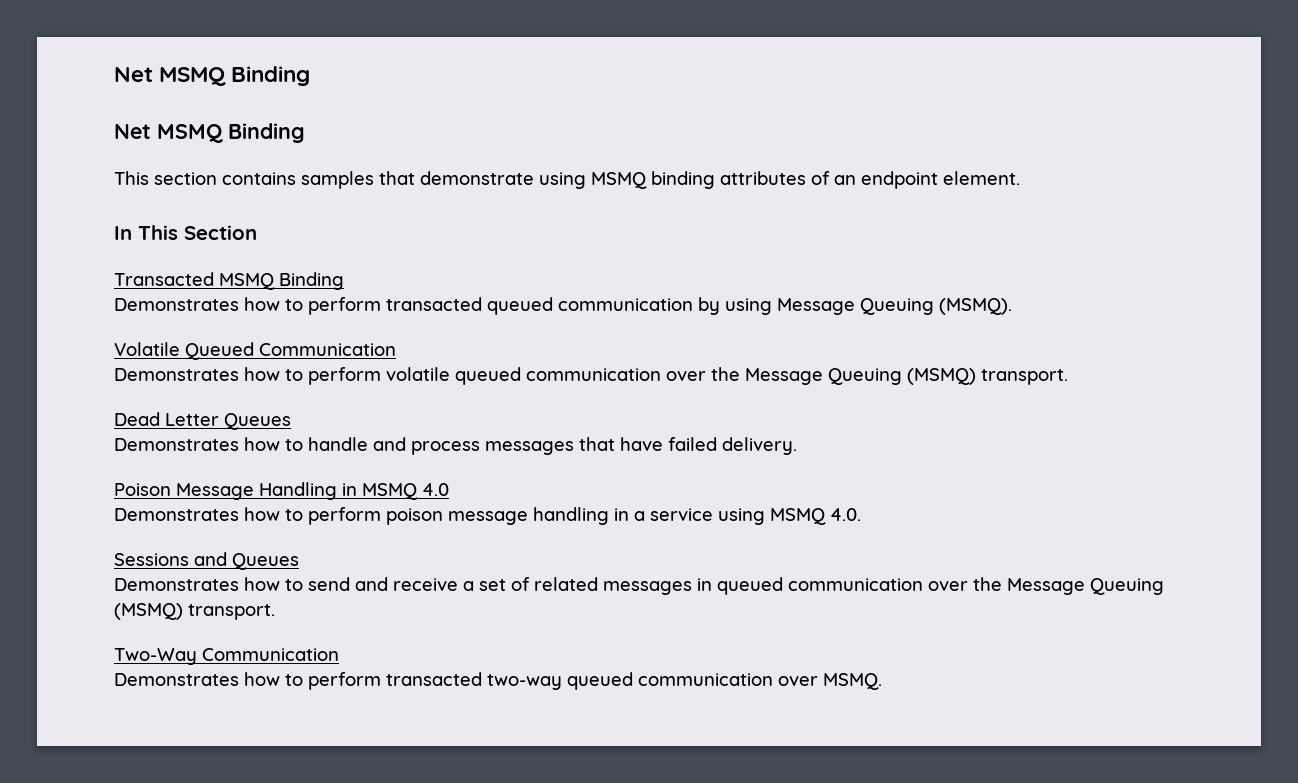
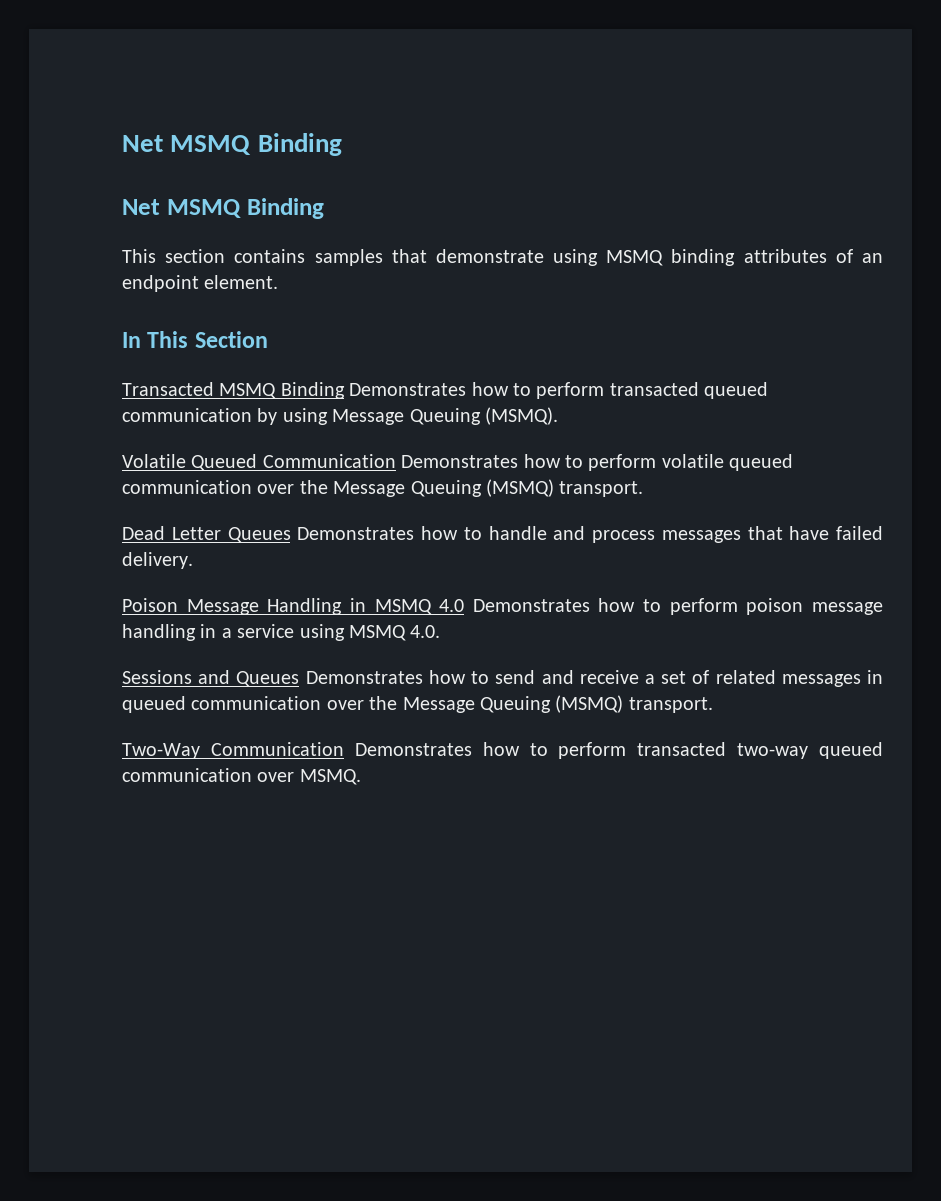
- Transacted MSMQ Binding
- Demonstrates how to perform transacted queued communication by using Message Queuing (MSMQ).
+ Transacted MSMQ Binding Demonstrates how to perform transacted queued communication by using Message Queuing (MSMQ).
- Volatile Queued Communication
- Demonstrates how to perform volatile queued communication over the Message Queuing (MSMQ) transport.
+ Volatile Queued Communication Demonstrates how to perform volatile queued communication over the Message Queuing (MSMQ) transport.
- Dead Letter Queues
- Demonstrates how to handle and process messages that have failed delivery.
+ Dead Letter Queues Demonstrates how to handle and process messages that have failed delivery.
- Poison Message Handling in MSMQ 4.0
- Demonstrates how to perform poison message handling in a service using MSMQ 4.0.
+ Poison Message Handling in MSMQ 4.0 Demonstrates how to perform poison message handling in a service using MSMQ 4.0.
- Sessions and Queues
- Demonstrates how to send and receive a set of related messages in queued communication over the Message Queuing (MSMQ) transport.
+ Sessions and Queues Demonstrates how to send and receive a set of related messages in queued communication over the Message Queuing (MSMQ) transport.
- Two-Way Communication
- Demonstrates how to perform transacted two-way queued communication over MSMQ.
+ Two-Way Communication Demonstrates how to perform transacted two-way queued communication over MSMQ.

